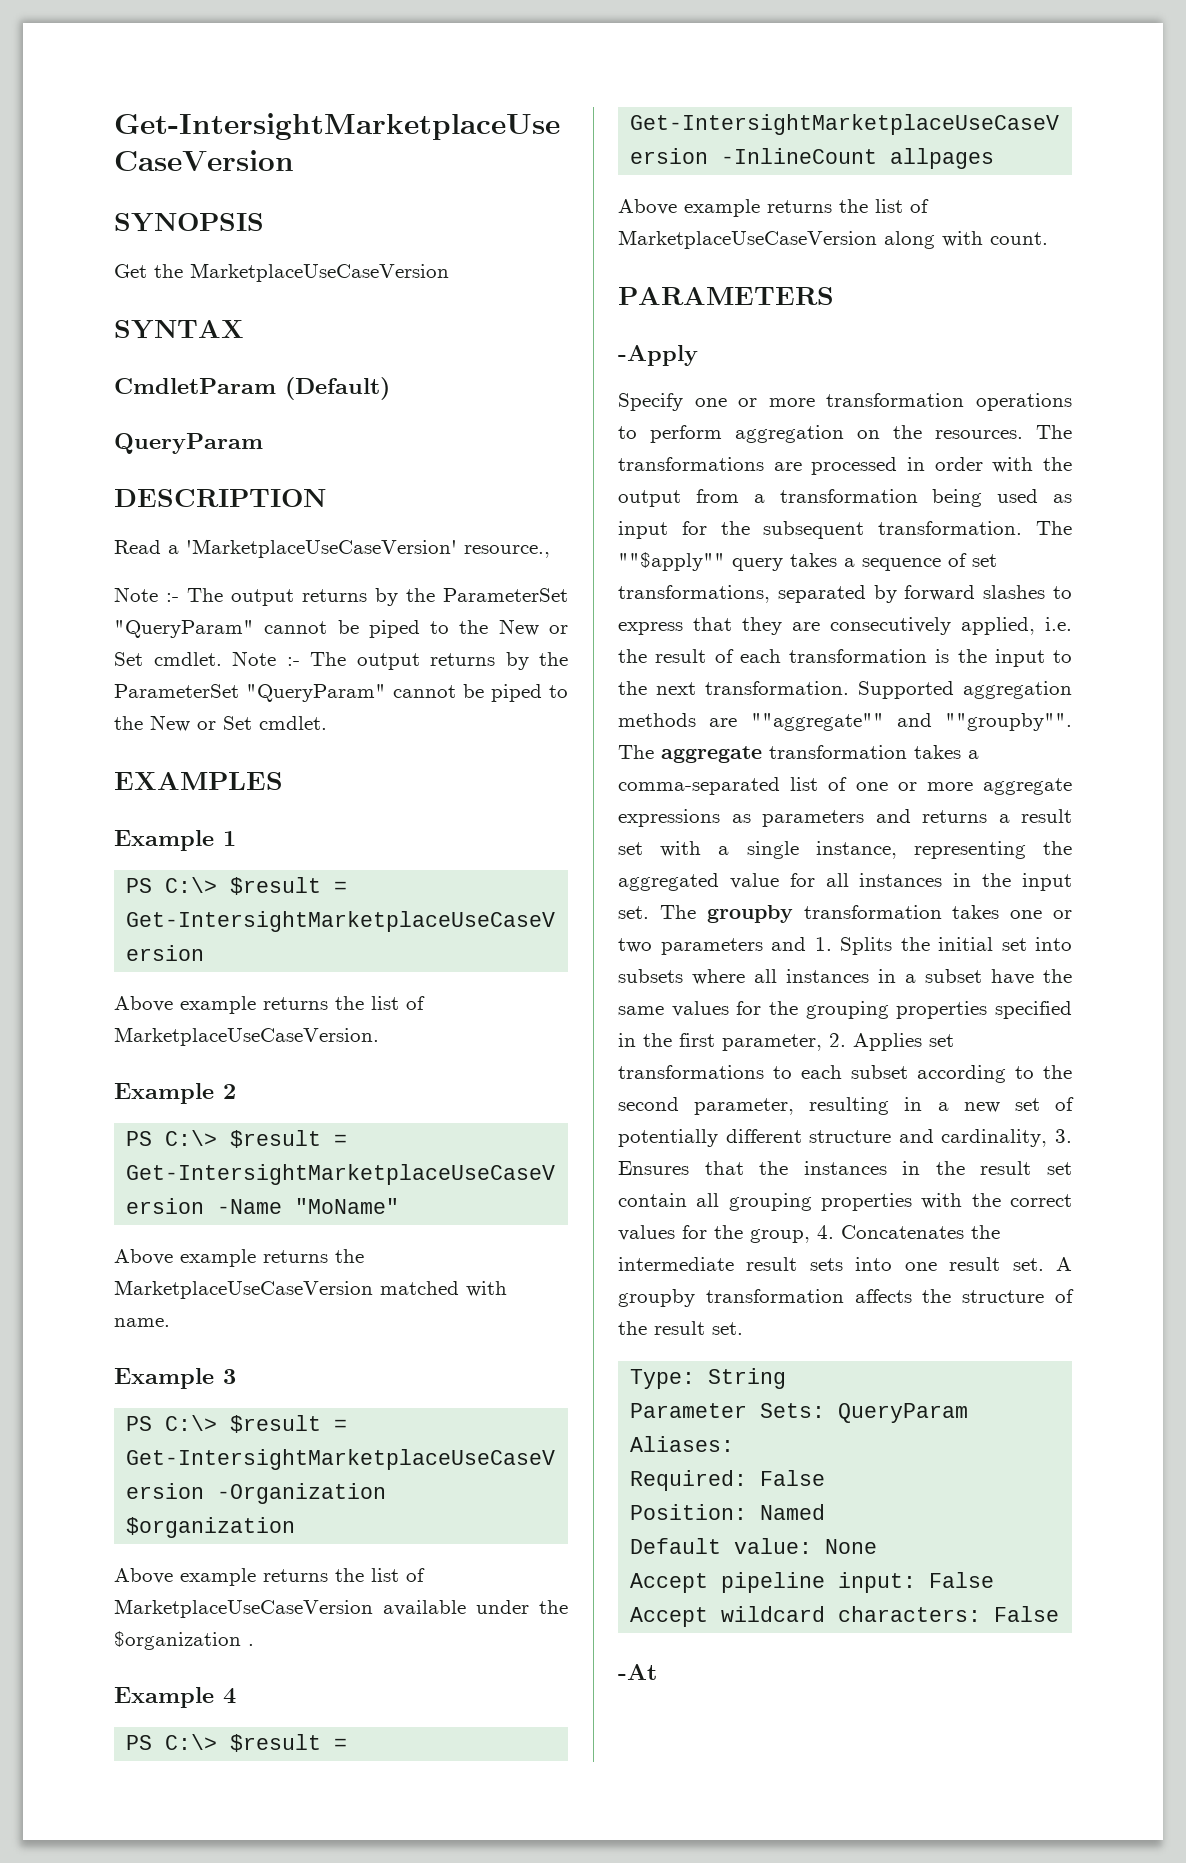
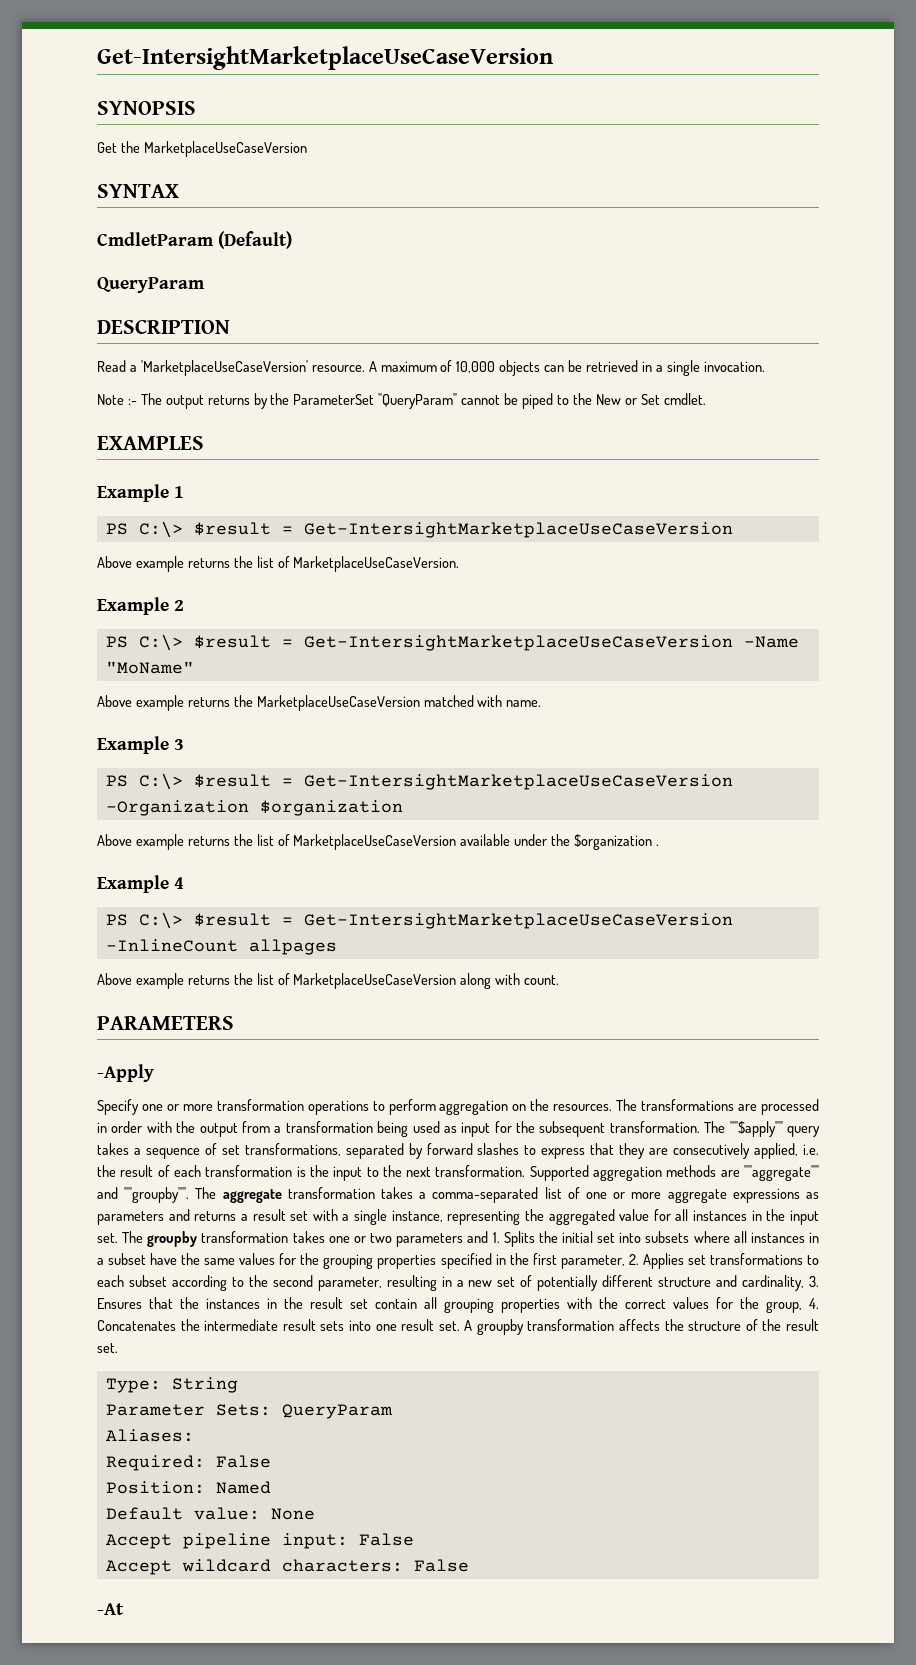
- Read a 'MarketplaceUseCaseVersion' resource.,
+ Read a 'MarketplaceUseCaseVersion' resource. A maximum of 10,000 objects can be retrieved in a single invocation.
- Note :- The output returns by the ParameterSet "QueryParam" cannot be piped to the New or Set cmdlet. Note :- The output returns by the ParameterSet "QueryParam" cannot be piped to the New or Set cmdlet.
+ Note :- The output returns by the ParameterSet "QueryParam" cannot be piped to the New or Set cmdlet.

